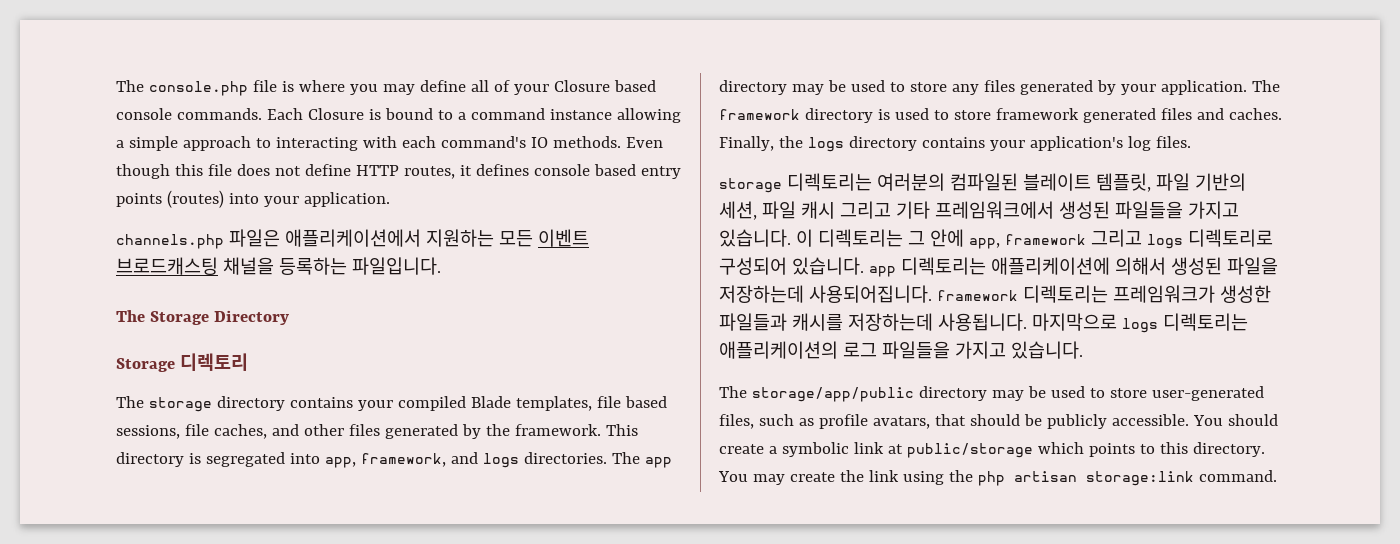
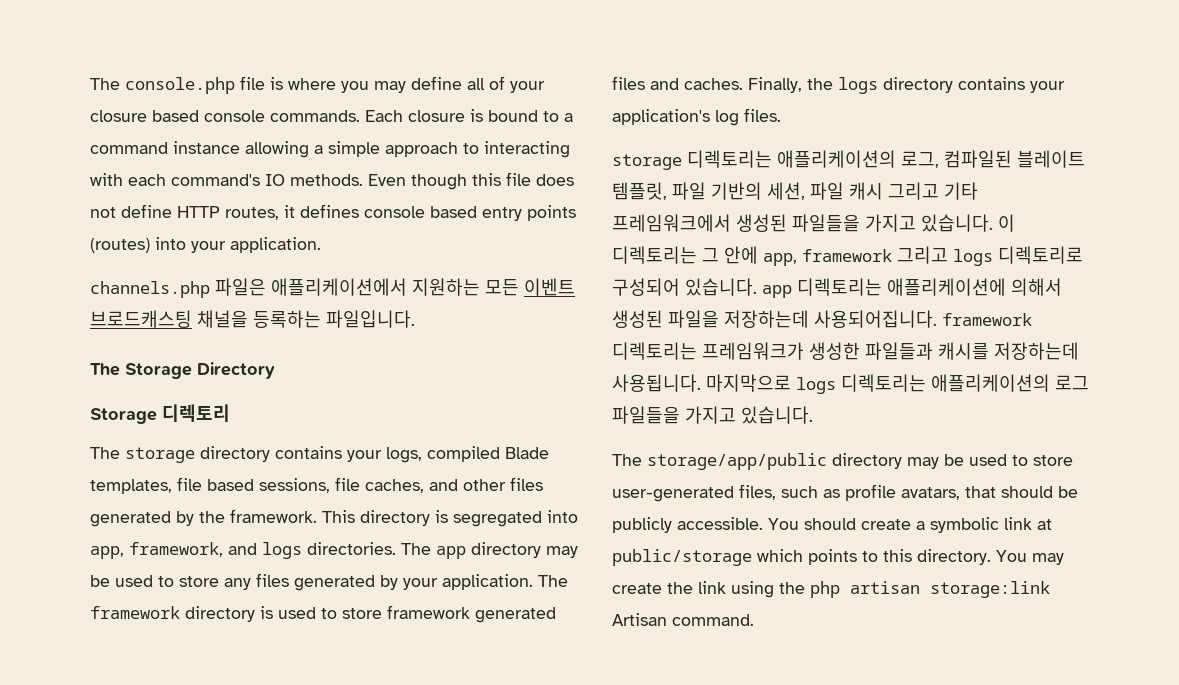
- The console.php file is where you may define all of your Closure based console commands.
+ The console.php file is where you may define all of your closure based console commands.
- Each Closure is bound to a command instance allowing a simple approach to interacting with each command's IO methods.
+ Each closure is bound to a command instance allowing a simple approach to interacting with each command's IO methods.
- The storage directory contains your compiled Blade templates, file based sessions, file caches, and other files generated by the framework.
+ The storage directory contains your logs, compiled Blade templates, file based sessions, file caches, and other files generated by the framework.
- storage 디렉토리는 여러분의 컴파일된 블레이트 템플릿, 파일 기반의 세션, 파일 캐시 그리고 기타 프레임워크에서 생성된 파일들을 가지고 있습니다.
+ storage 디렉토리는 애플리케이션의 로그, 컴파일된 블레이트 템플릿, 파일 기반의 세션, 파일 캐시 그리고 기타 프레임워크에서 생성된 파일들을 가지고 있습니다.
- You may create the link using the php artisan storage:link command.
+ You may create the link using the php artisan storage:link Artisan command.

